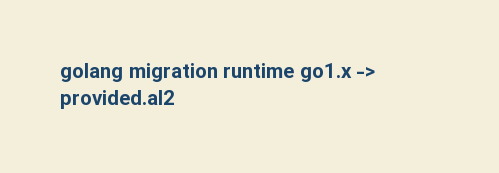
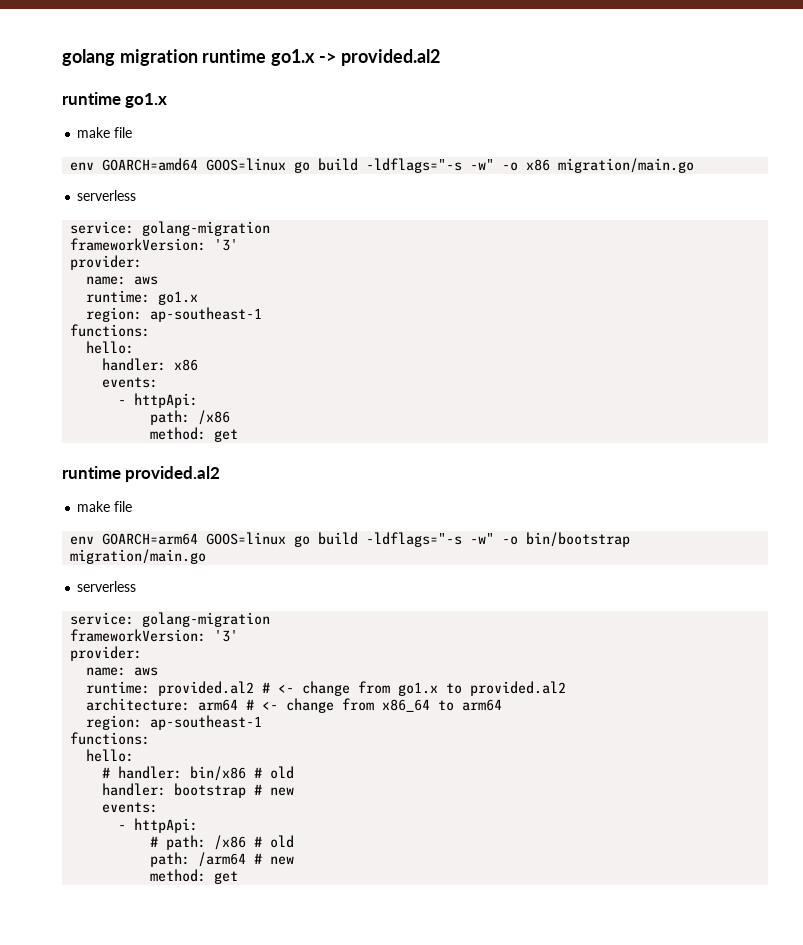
  golang migration runtime go1.x -> provided.al2
+ runtime go1.x
+ make file
+ env GOARCH=amd64 GOOS=linux go build -ldflags="-s -w" -o x86 migration/main.go
+ serverless
+ service: golang-migration
+ frameworkVersion: '3'
+ provider:
+ name: aws
+ runtime: go1.x
+ region: ap-southeast-1
+ functions:
+ hello:
+ handler: x86
+ events:
+ - httpApi:
+ path: /x86
+ method: get
+ runtime provided.al2
+ make file
+ env GOARCH=arm64 GOOS=linux go build -ldflags="-s -w" -o bin/bootstrap migration/main.go
+ serverless
+ service: golang-migration
+ frameworkVersion: '3'
+ provider:
+ name: aws
+ runtime: provided.al2 # <- change from go1.x to provided.al2
+ architecture: arm64 # <- change from x86_64 to arm64
+ region: ap-southeast-1
+ functions:
+ hello:
+ # handler: bin/x86 # old
+ handler: bootstrap # new
+ events:
+ - httpApi:
+ # path: /x86 # old
+ path: /arm64 # new
+ method: get

